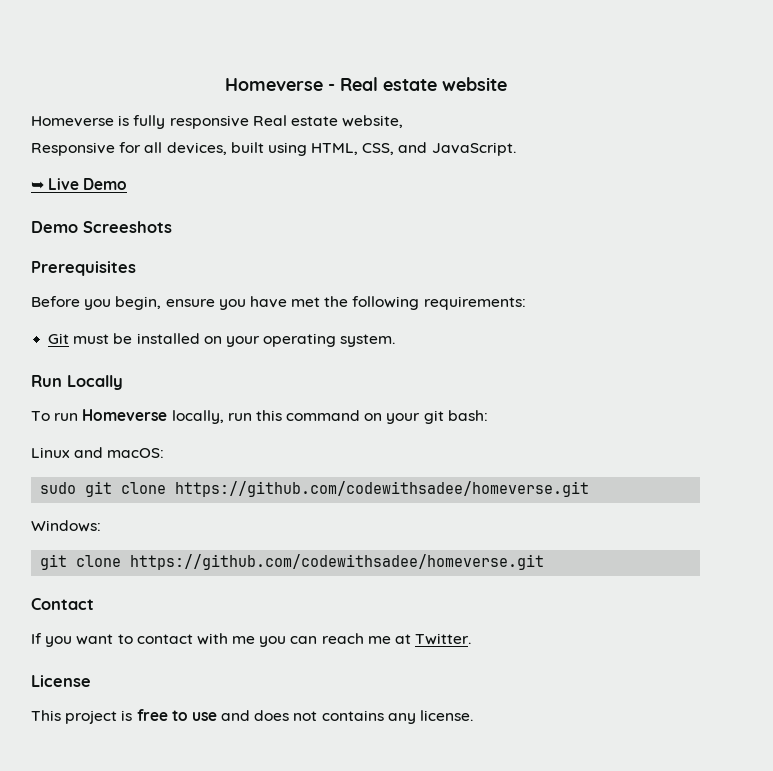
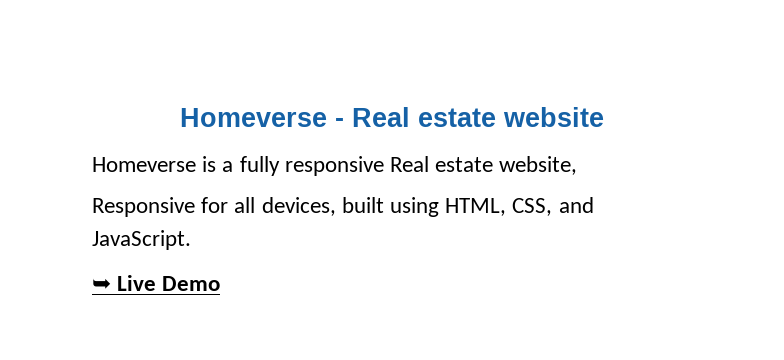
- Homeverse is fully responsive Real estate website,
+ Homeverse is a fully responsive Real estate website,
- Demo Screeshots
- Prerequisites
- Before you begin, ensure you have met the following requirements:
- Git must be installed on your operating system.
- Run Locally
- To run Homeverse locally, run this command on your git bash:
- Linux and macOS:
- sudo git clone https://github.com/codewithsadee/homeverse.git
- Windows:
- git clone https://github.com/codewithsadee/homeverse.git
- Contact
- If you want to contact with me you can reach me at Twitter.
- License
- This project is free to use and does not contains any license.

